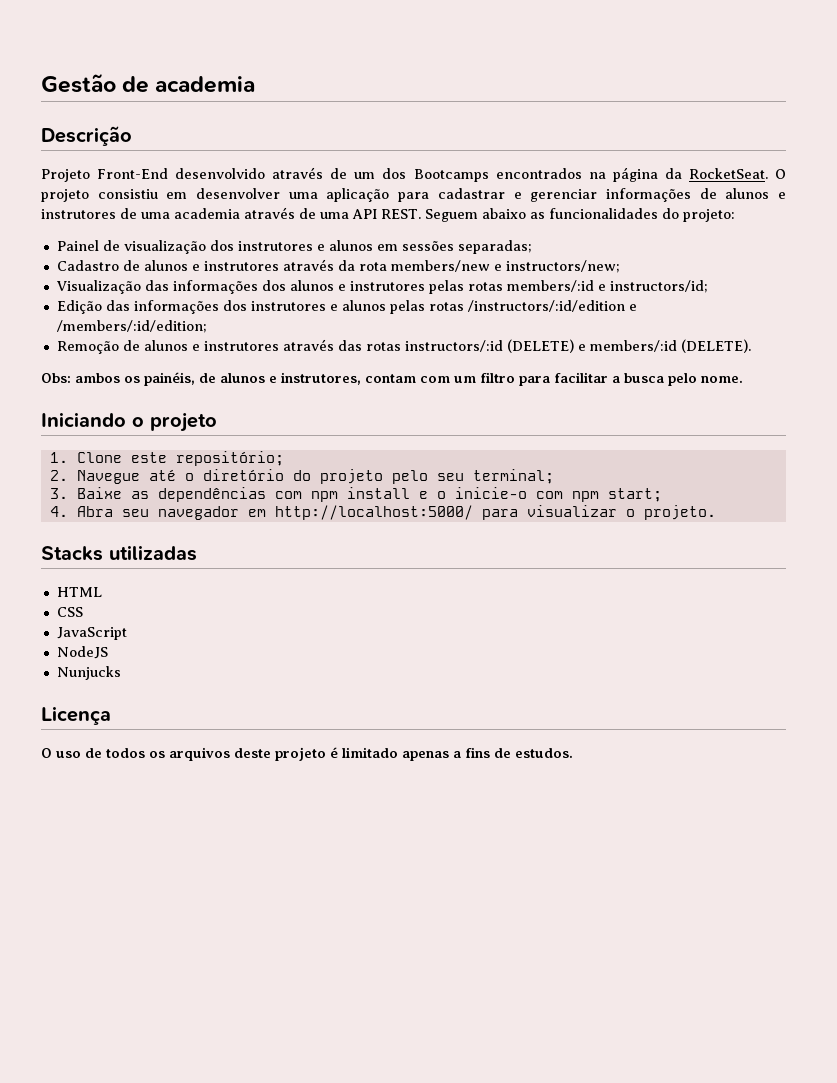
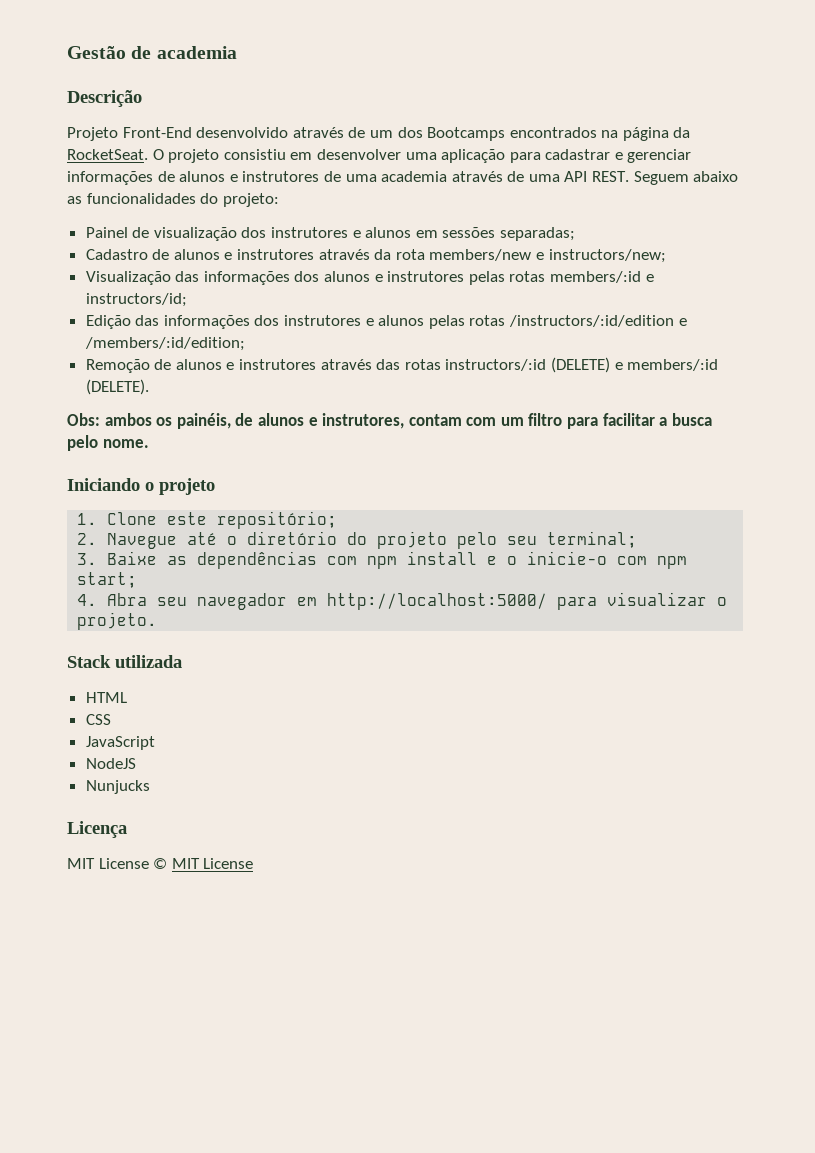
- Stacks utilizadas
+ Stack utilizada
- O uso de todos os arquivos deste projeto é limitado apenas a fins de estudos.
+ MIT License © MIT License

